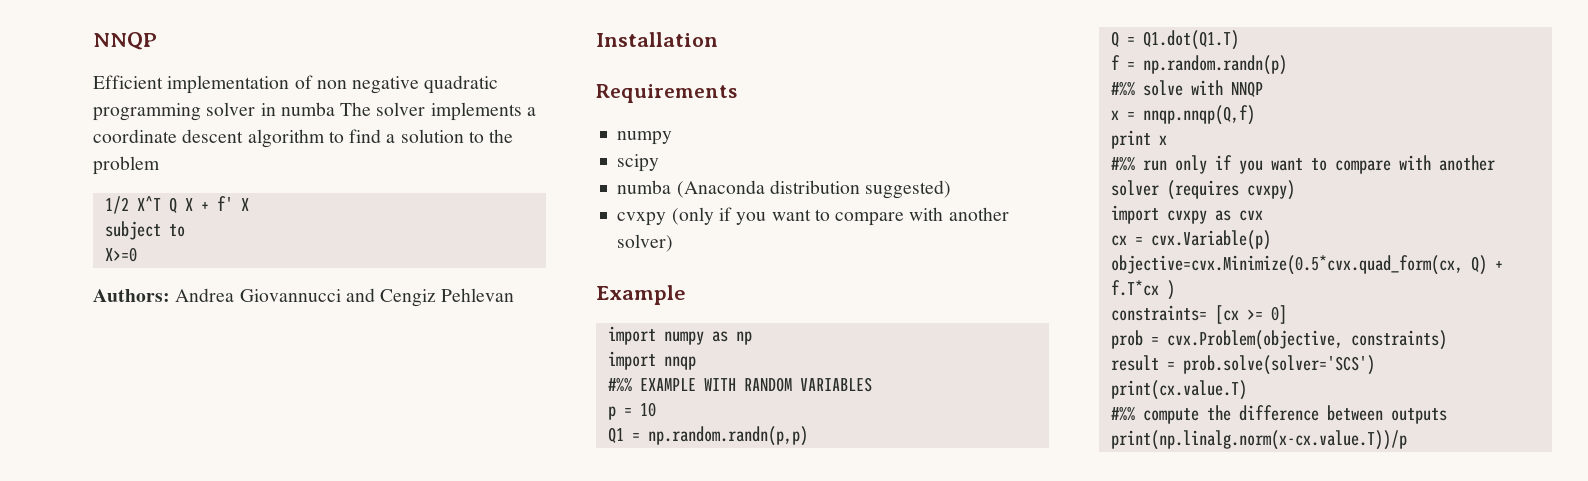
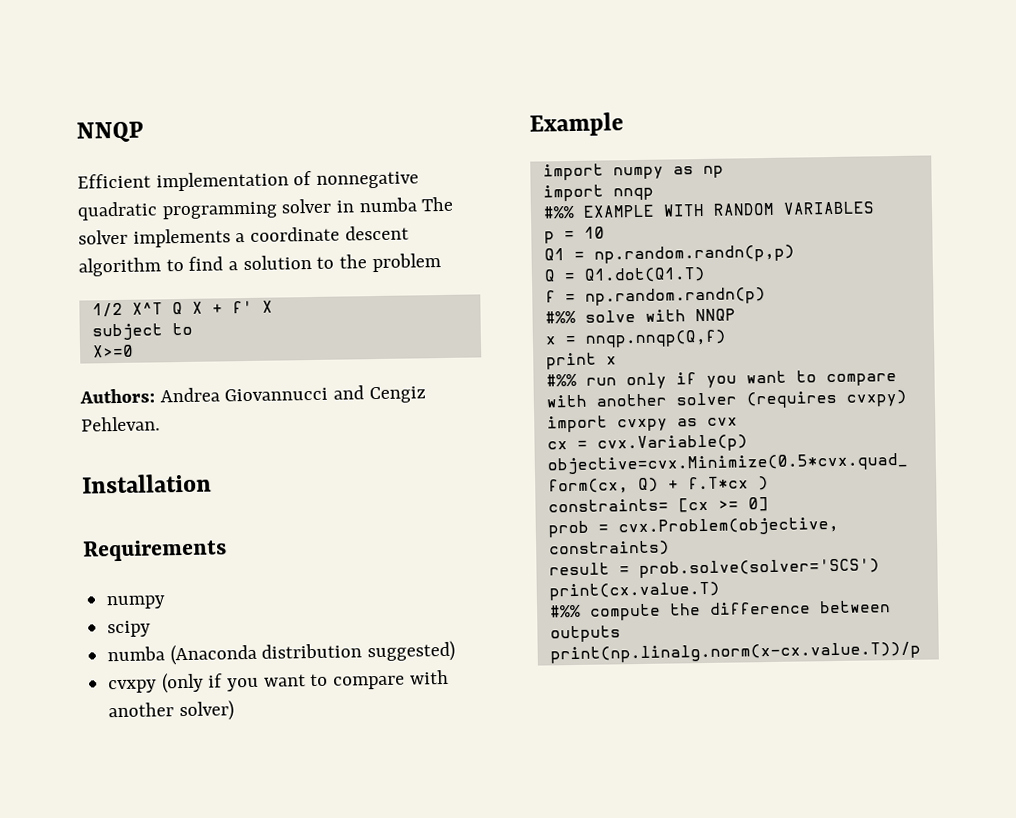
- Efficient implementation of non negative quadratic programming solver in numba The solver implements a coordinate descent algorithm to find a solution to the problem
+ Efficient implementation of nonnegative quadratic programming solver in numba The solver implements a coordinate descent algorithm to find a solution to the problem
- Authors: Andrea Giovannucci and Cengiz Pehlevan
+ Authors: Andrea Giovannucci and Cengiz Pehlevan.

